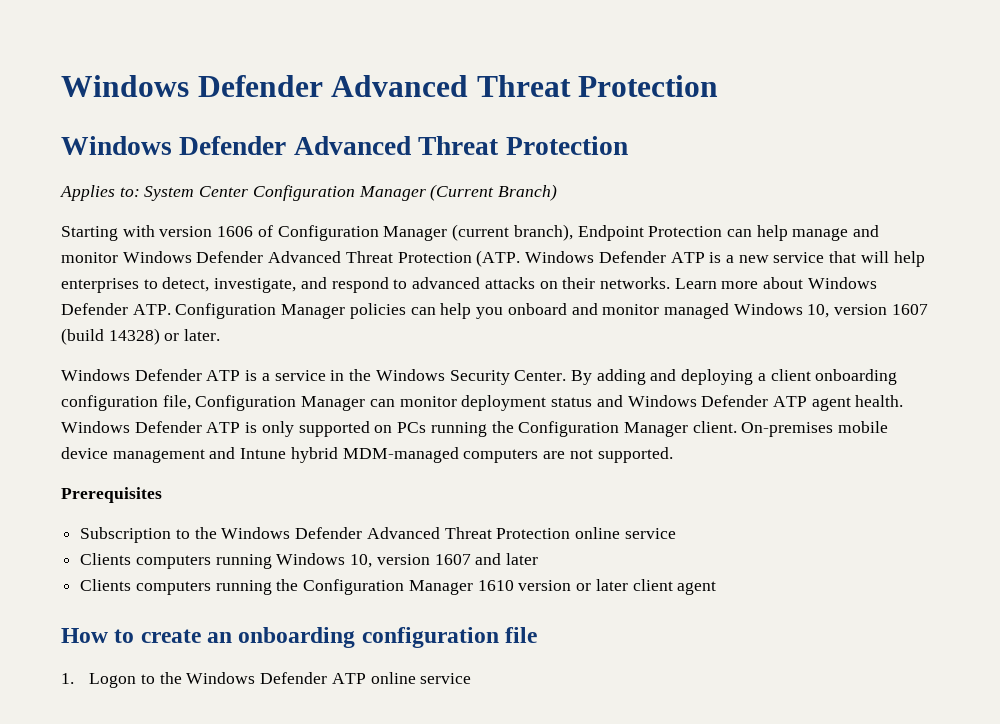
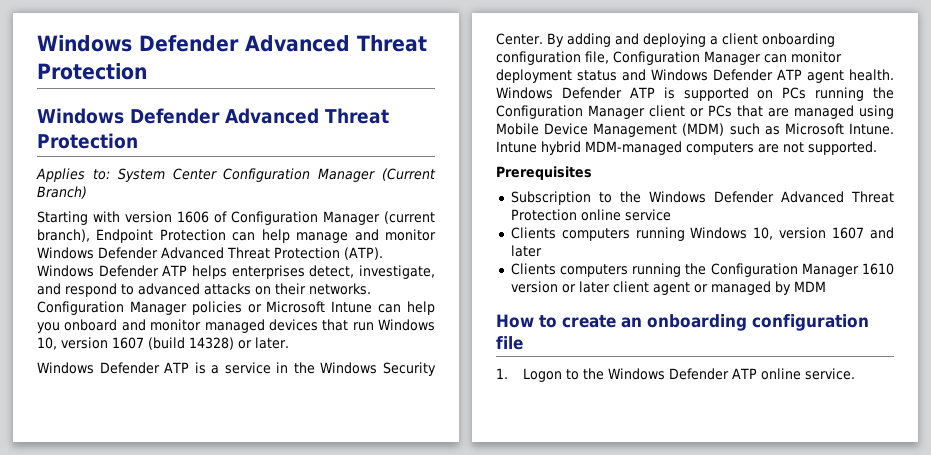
- Starting with version 1606 of Configuration Manager (current branch), Endpoint Protection can help manage and monitor Windows Defender Advanced Threat Protection (ATP. Windows Defender ATP is a new service that will help enterprises to detect, investigate, and respond to advanced attacks on their networks.
+ Starting with version 1606 of Configuration Manager (current branch), Endpoint Protection can help manage and monitor Windows Defender Advanced Threat Protection (ATP). Windows Defender ATP helps enterprises detect, investigate, and respond to advanced attacks on their networks.
- Learn more about Windows Defender ATP. Configuration Manager policies can help you onboard and monitor managed Windows 10, version 1607 (build 14328) or later.
+ Configuration Manager policies or Microsoft Intune can help you onboard and monitor managed devices that run Windows 10, version 1607 (build 14328) or later.
- Windows Defender ATP is only supported on PCs running the Configuration Manager client. On-premises mobile device management and Intune hybrid MDM-managed computers are not supported.
+ Windows Defender ATP is supported on PCs running the Configuration Manager client or PCs that are managed using Mobile Device Management (MDM) such as Microsoft Intune. Intune hybrid MDM-managed computers are not supported.
- Clients computers running the Configuration Manager 1610 version or later client agent
+ Clients computers running the Configuration Manager 1610 version or later client agent or managed by MDM
- 1. Logon to the Windows Defender ATP online service
+ 1. Logon to the Windows Defender ATP online service.

